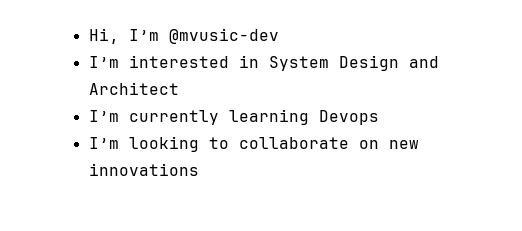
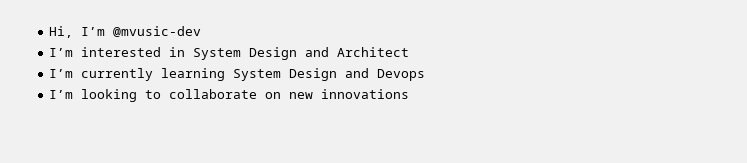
- I’m currently learning Devops
+ I’m currently learning System Design and Devops

